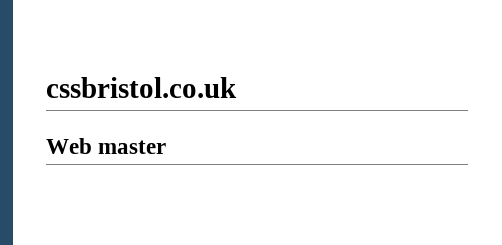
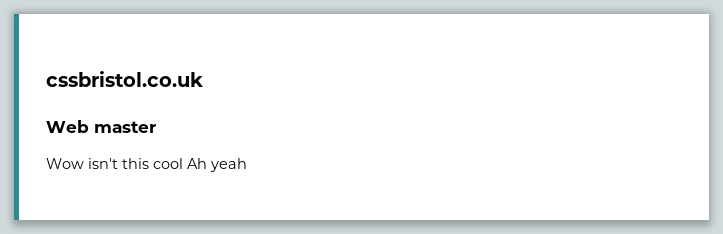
+ Wow isn't this cool Ah yeah

